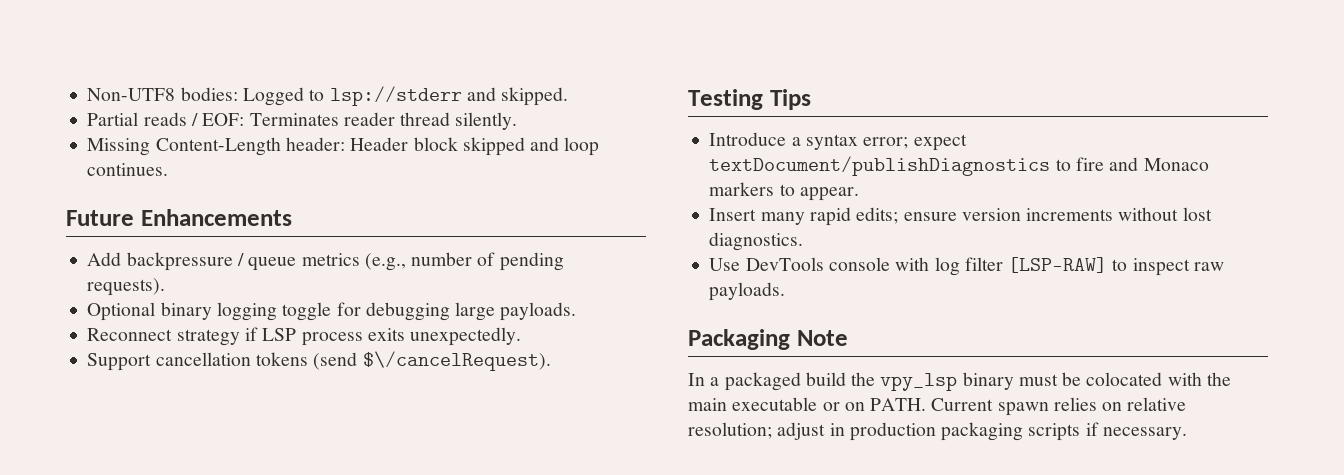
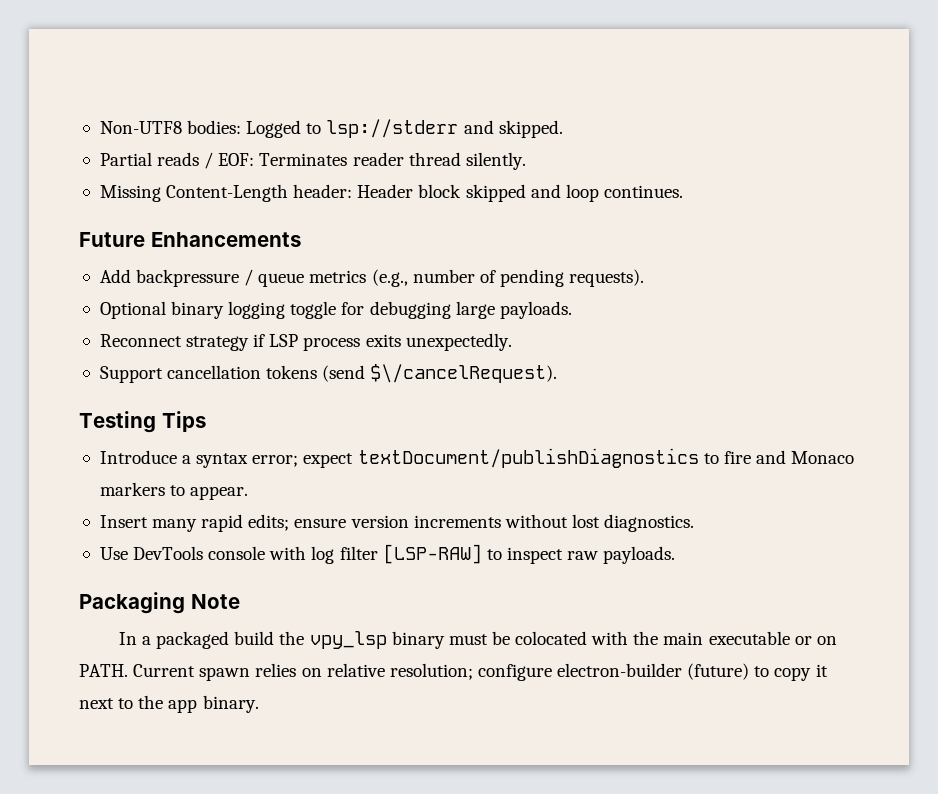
- Current spawn relies on relative resolution; adjust in production packaging scripts if necessary.
+ Current spawn relies on relative resolution; configure electron-builder (future) to copy it next to the app binary.

